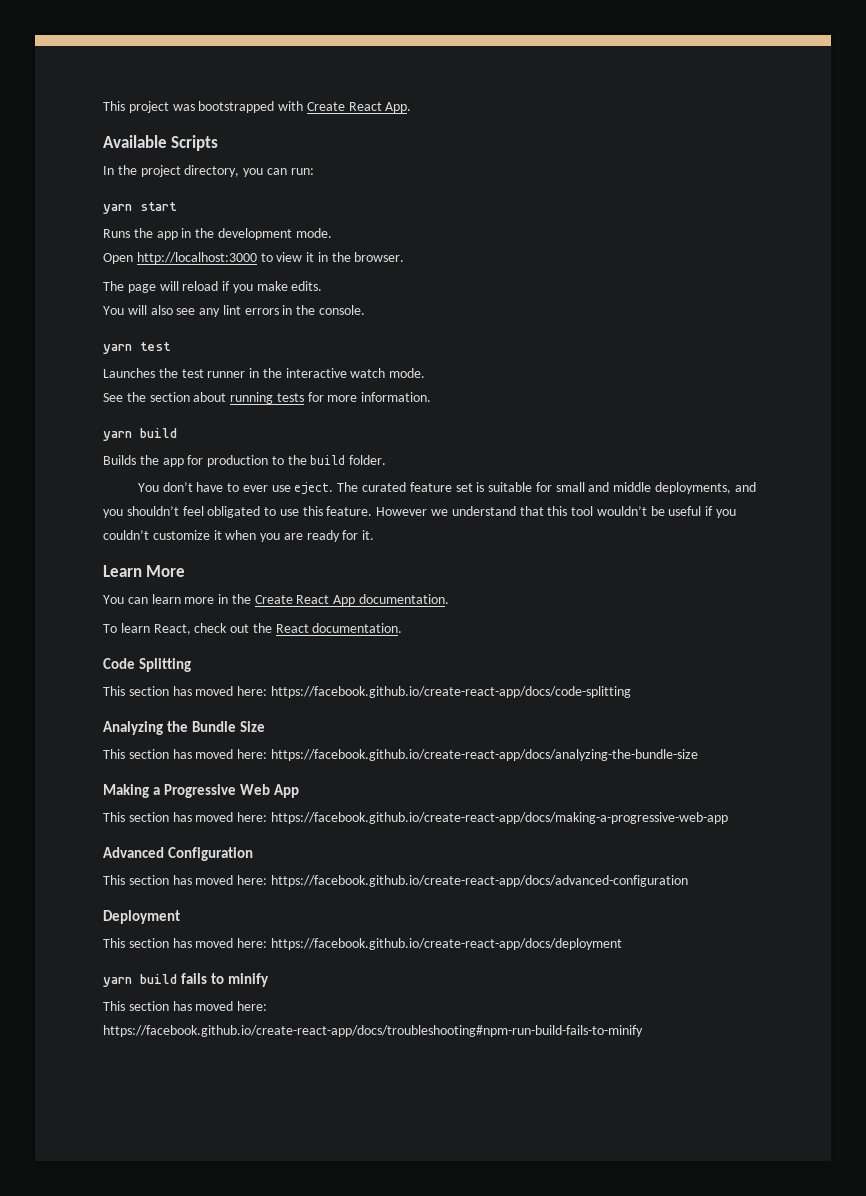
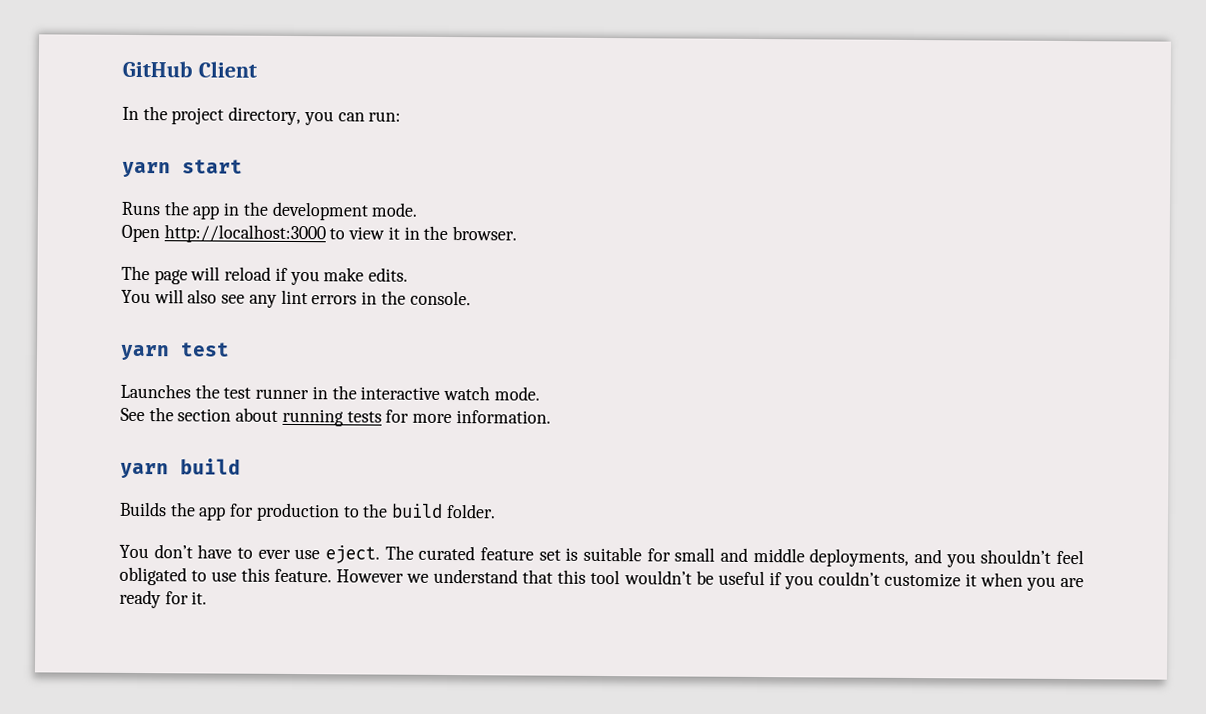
- This project was bootstrapped with Create React App.
- Available Scripts
+ GitHub Client
- Learn More
- You can learn more in the Create React App documentation.
- To learn React, check out the React documentation.
- Code Splitting
- This section has moved here: https://facebook.github.io/create-react-app/docs/code-splitting
- Analyzing the Bundle Size
- This section has moved here: https://facebook.github.io/create-react-app/docs/analyzing-the-bundle-size
- Making a Progressive Web App
- This section has moved here: https://facebook.github.io/create-react-app/docs/making-a-progressive-web-app
- Advanced Configuration
- This section has moved here: https://facebook.github.io/create-react-app/docs/advanced-configuration
- Deployment
- This section has moved here: https://facebook.github.io/create-react-app/docs/deployment
- yarn build fails to minify
- This section has moved here: https://facebook.github.io/create-react-app/docs/troubleshooting#npm-run-build-fails-to-minify

